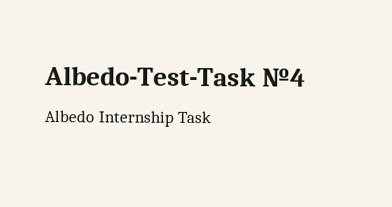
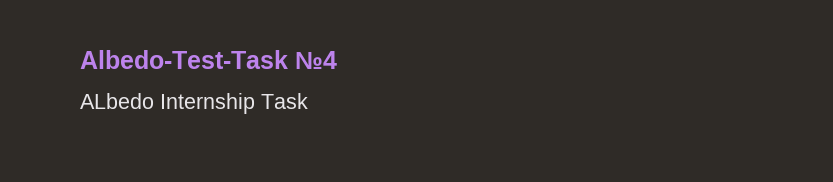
- Albedo Internship Task
+ ALbedo Internship Task

